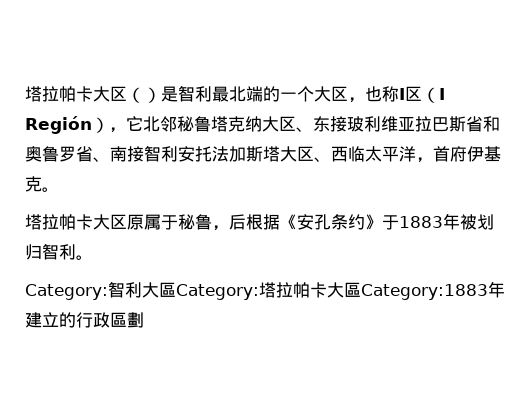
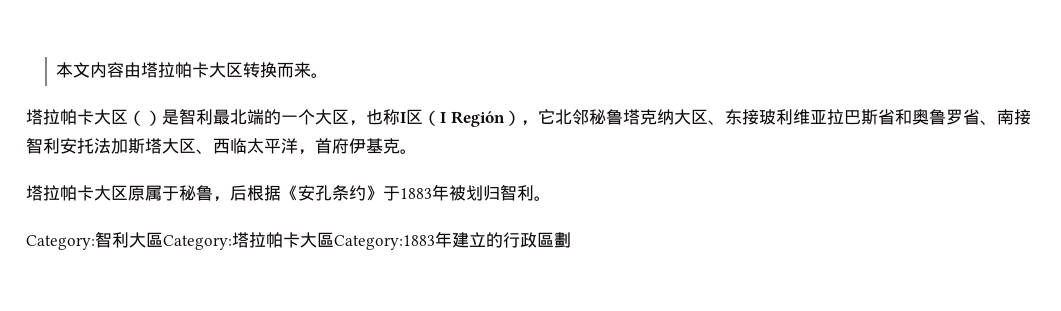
+ 本文内容由塔拉帕卡大区转换而来。

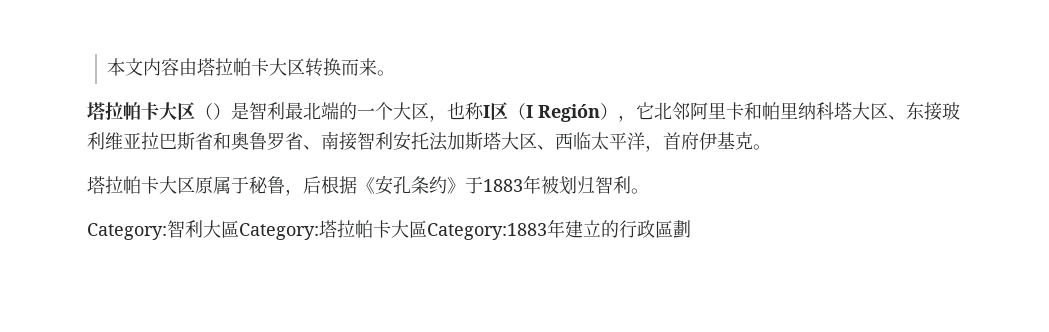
- 塔拉帕卡大区（）是智利最北端的一个大区，也称I区（I Región），它北邻秘鲁塔克纳大区、东接玻利维亚拉巴斯省和奥鲁罗省、南接智利安托法加斯塔大区、西临太平洋，首府伊基克。
+ 塔拉帕卡大区（）是智利最北端的一个大区，也称I区（I Región），它北邻阿里卡和帕里纳科塔大区、东接玻利维亚拉巴斯省和奥鲁罗省、南接智利安托法加斯塔大区、西临太平洋，首府伊基克。

